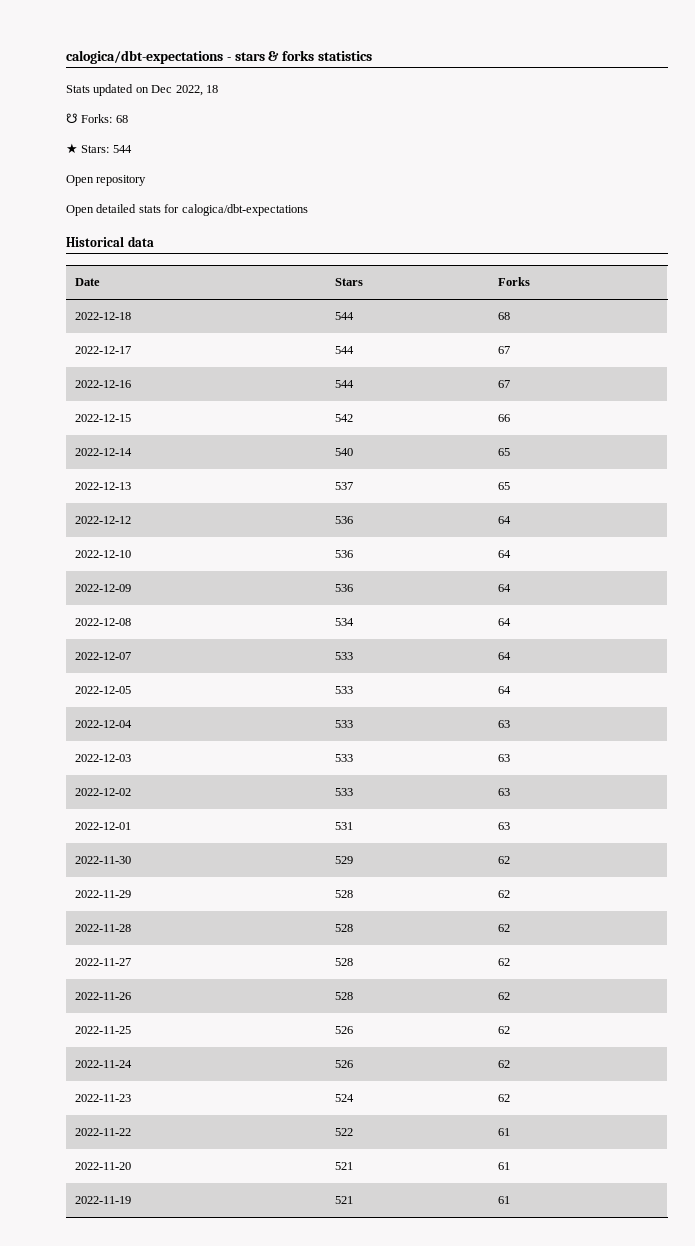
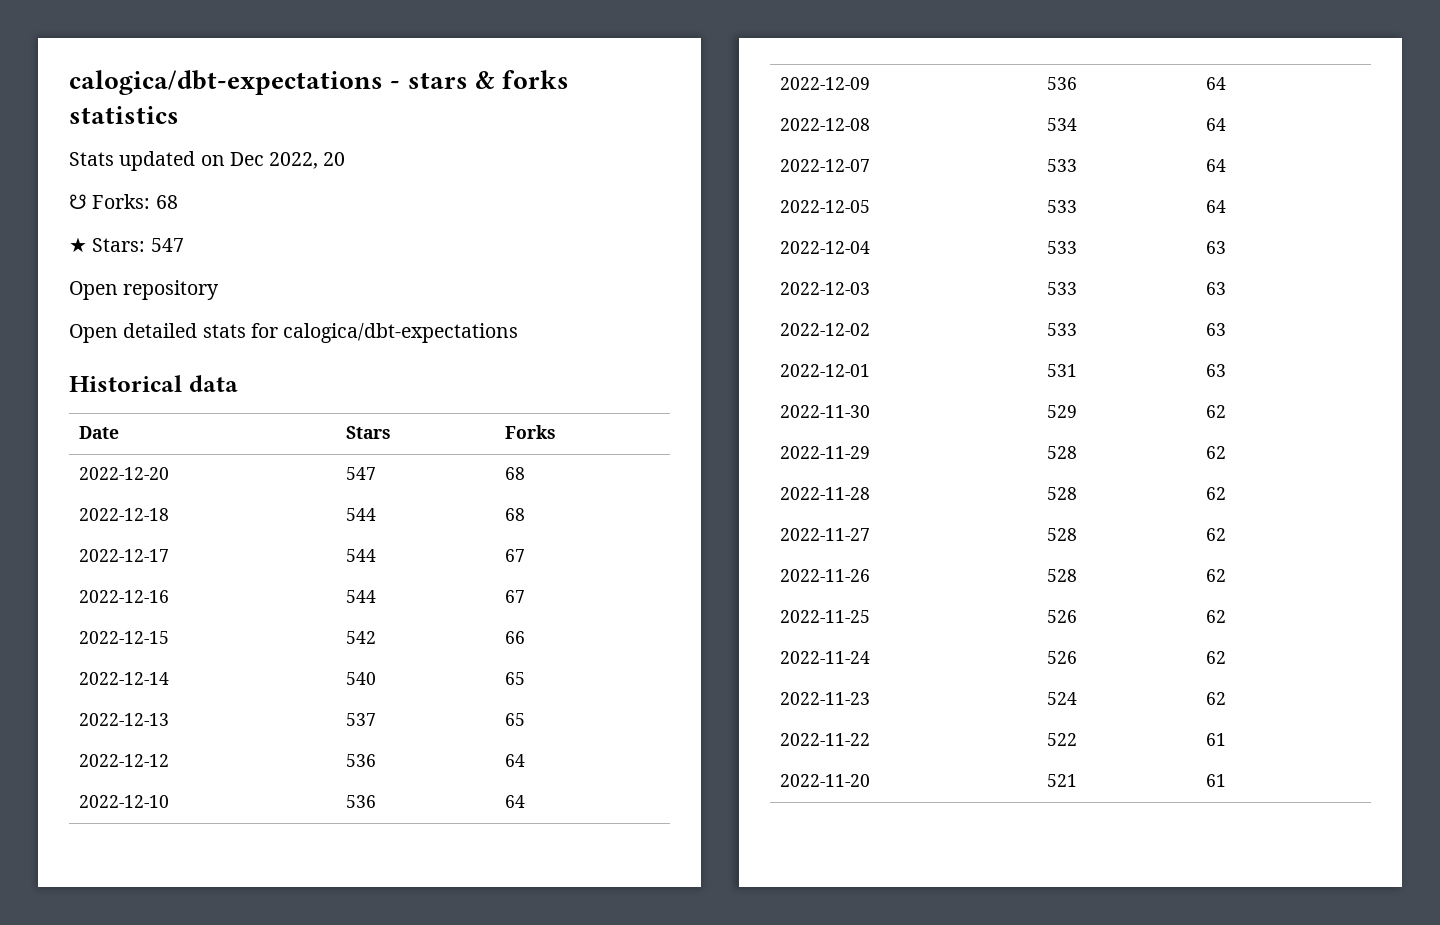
- Stats updated on Dec 2022, 18
+ Stats updated on Dec 2022, 20
- ★ Stars: 544
+ ★ Stars: 547
+ 2022-12-20 | 547 | 68
- 2022-11-19 | 521 | 61

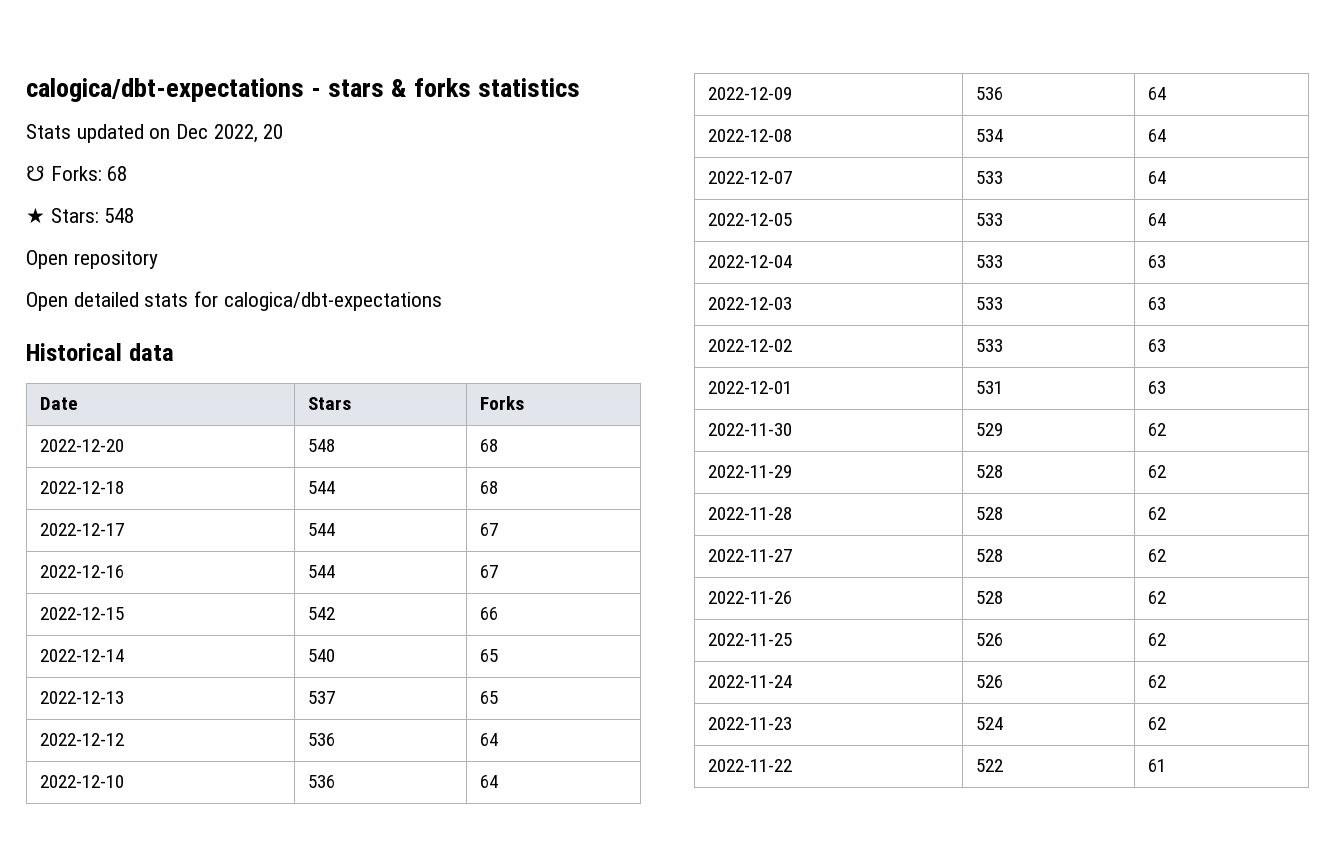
- ★ Stars: 547
+ ★ Stars: 548
- 2022-12-20 | 547 | 68
+ 2022-12-20 | 548 | 68
- 2022-11-20 | 521 | 61

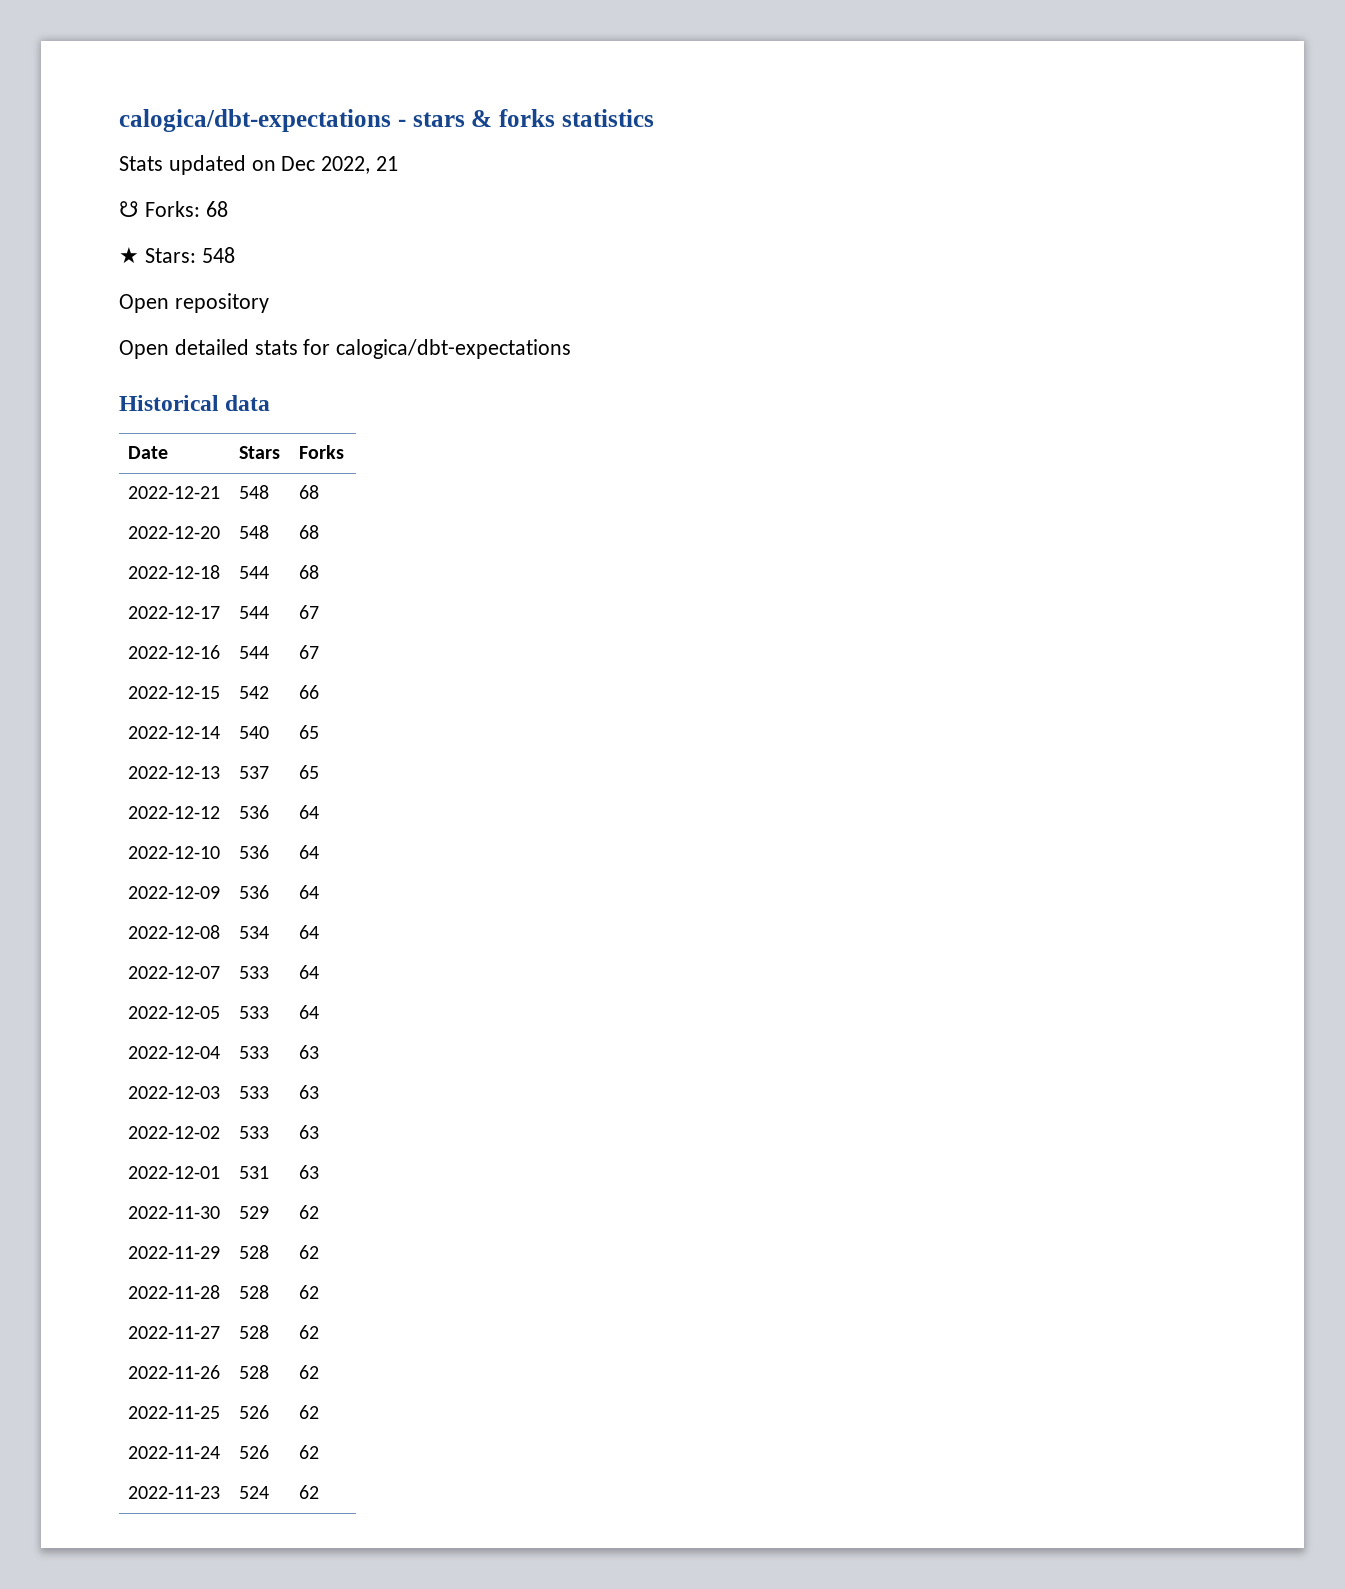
- Stats updated on Dec 2022, 20
+ Stats updated on Dec 2022, 21
+ 2022-12-21 | 548 | 68
- 2022-11-22 | 522 | 61

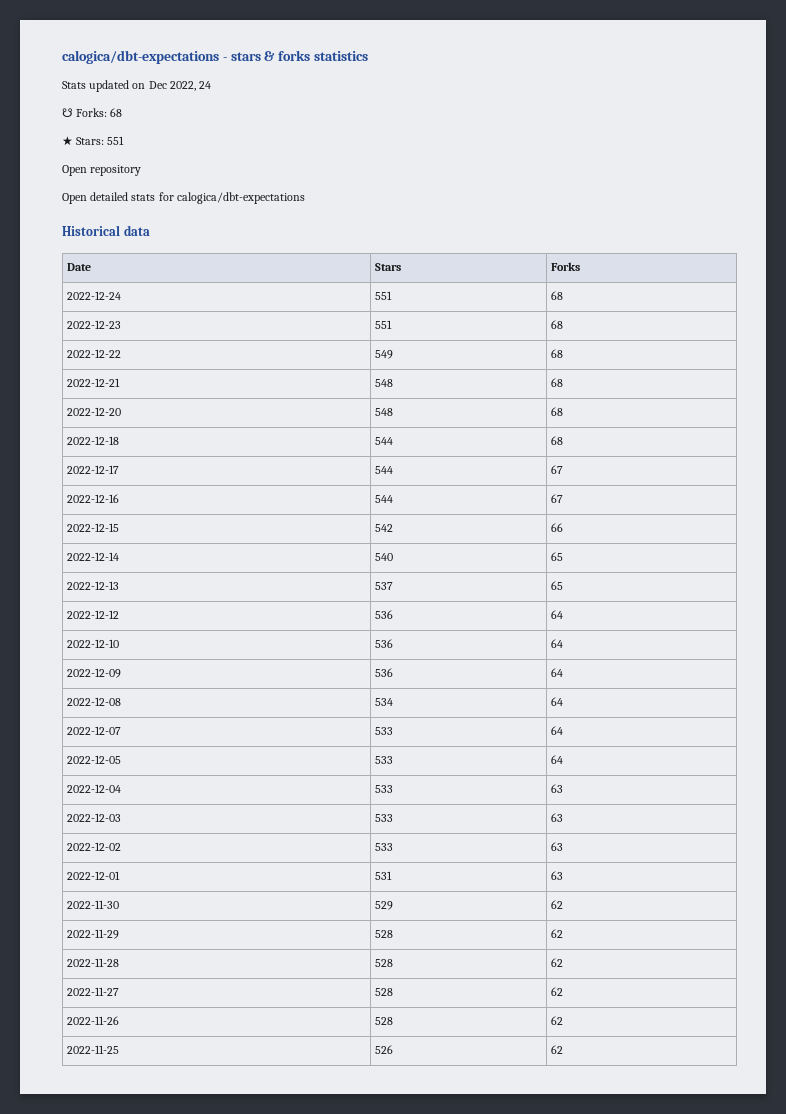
- Stats updated on Dec 2022, 21
+ Stats updated on Dec 2022, 24
- ★ Stars: 548
+ ★ Stars: 551
+ 2022-12-24 | 551 | 68
+ 2022-12-23 | 551 | 68
+ 2022-12-22 | 549 | 68
- 2022-11-24 | 526 | 62
- 2022-11-23 | 524 | 62

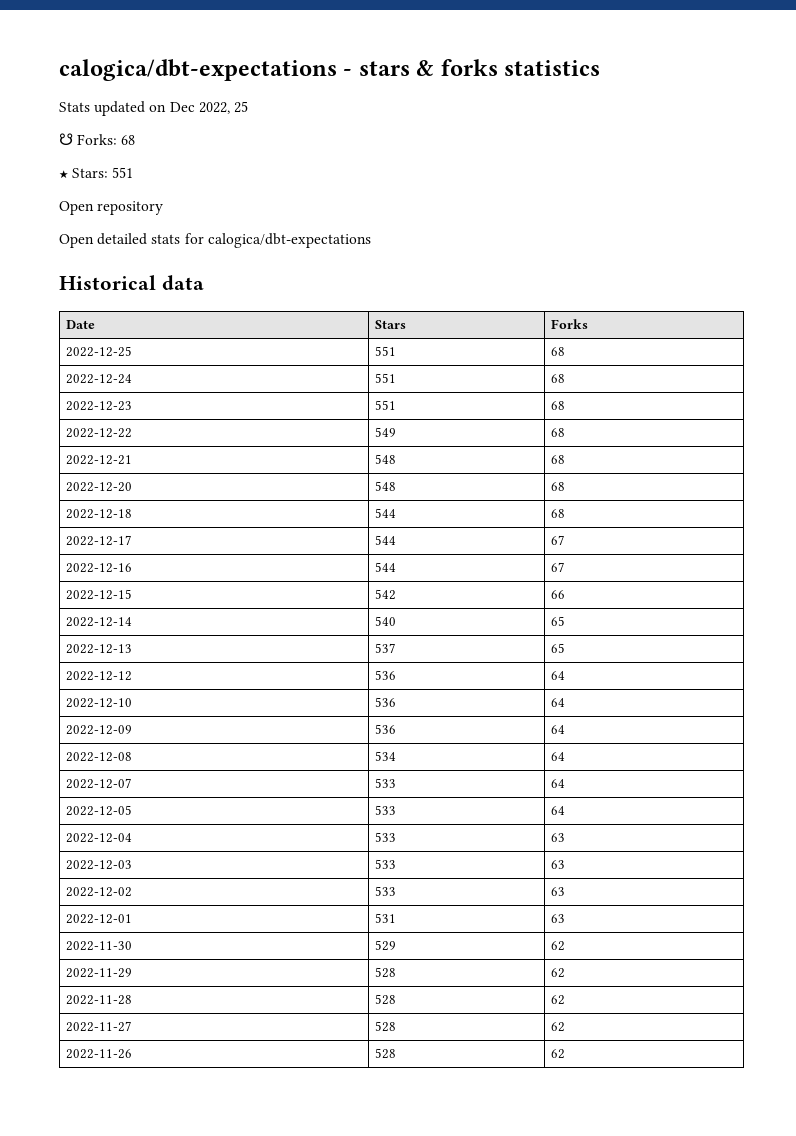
- Stats updated on Dec 2022, 24
+ Stats updated on Dec 2022, 25
+ 2022-12-25 | 551 | 68
- 2022-11-25 | 526 | 62

